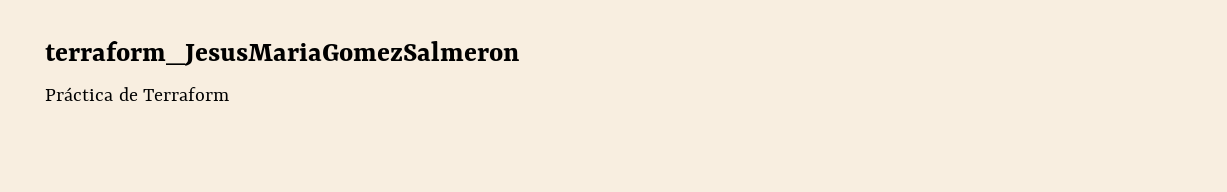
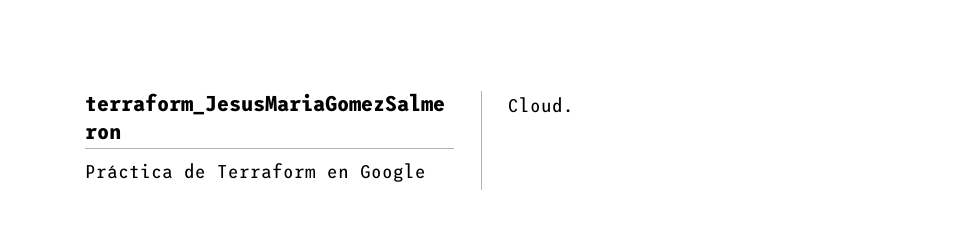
- Práctica de Terraform
+ Práctica de Terraform en Google Cloud.

